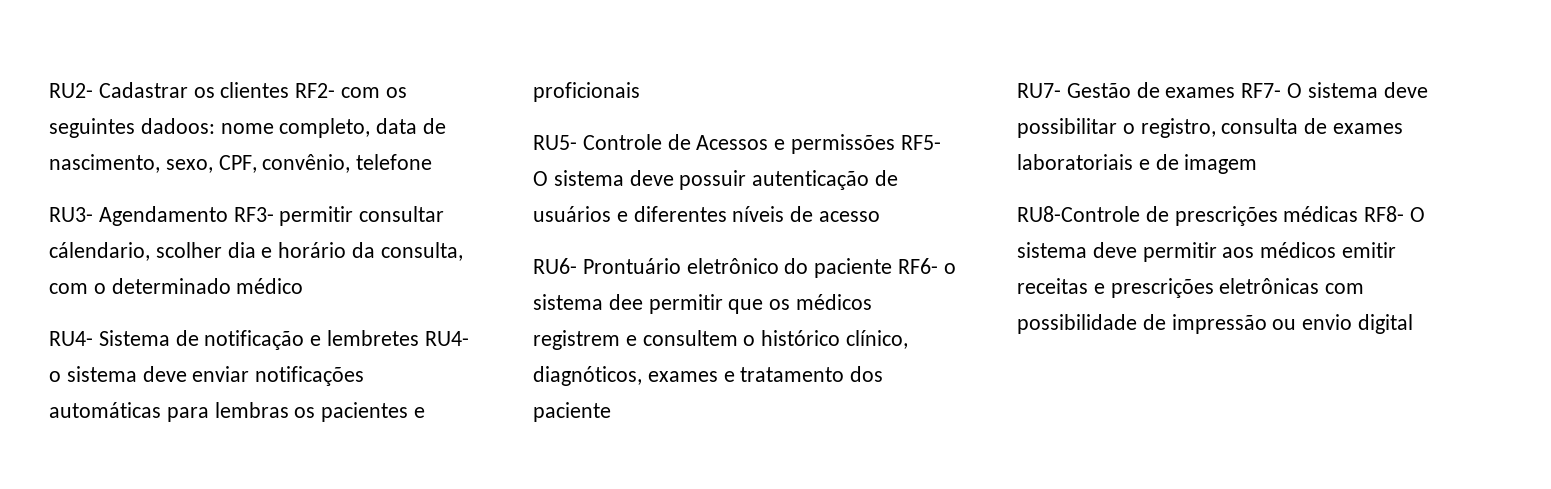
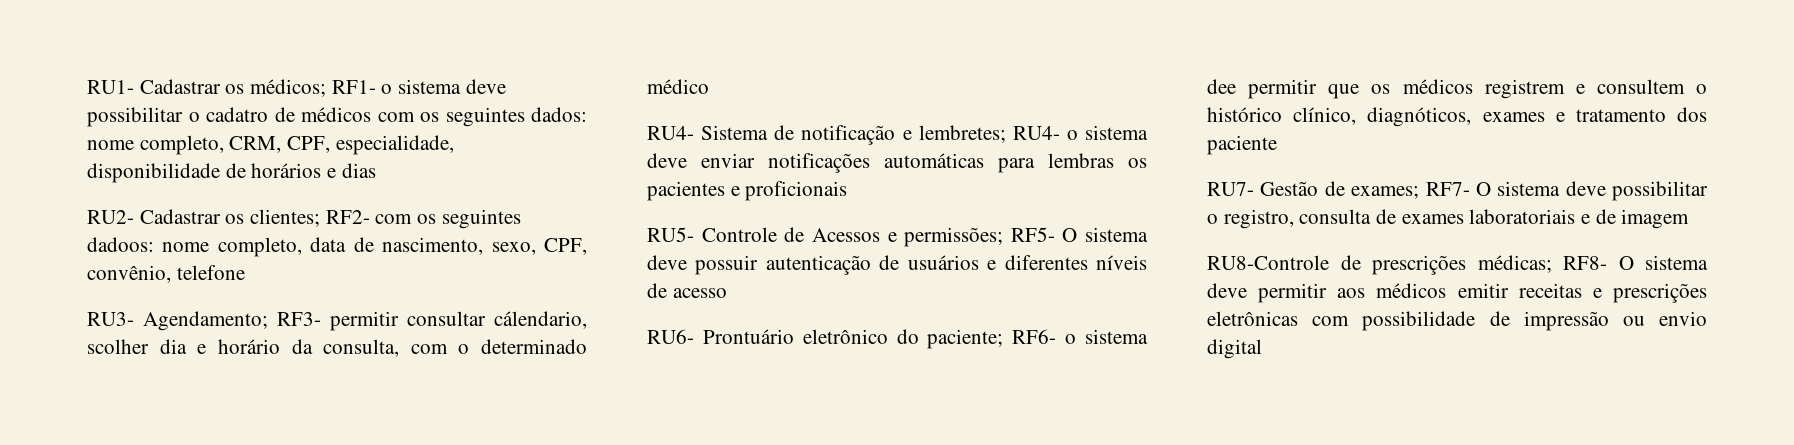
+ RU1- Cadastrar os médicos; RF1- o sistema deve possibilitar o cadatro de médicos com os seguintes dados: nome completo, CRM, CPF, especialidade, disponibilidade de horários e dias
- RU2- Cadastrar os clientes RF2- com os seguintes dadoos: nome completo, data de nascimento, sexo, CPF, convênio, telefone
+ RU2- Cadastrar os clientes; RF2- com os seguintes dadoos: nome completo, data de nascimento, sexo, CPF, convênio, telefone
- RU3- Agendamento RF3- permitir consultar cálendario, scolher dia e horário da consulta, com o determinado médico
+ RU3- Agendamento; RF3- permitir consultar cálendario, scolher dia e horário da consulta, com o determinado médico
- RU4- Sistema de notificação e lembretes RU4- o sistema deve enviar notificações automáticas para lembras os pacientes e proficionais
+ RU4- Sistema de notificação e lembretes; RU4- o sistema deve enviar notificações automáticas para lembras os pacientes e proficionais
- RU5- Controle de Acessos e permissões RF5- O sistema deve possuir autenticação de usuários e diferentes níveis de acesso
+ RU5- Controle de Acessos e permissões; RF5- O sistema deve possuir autenticação de usuários e diferentes níveis de acesso
- RU6- Prontuário eletrônico do paciente RF6- o sistema dee permitir que os médicos registrem e consultem o histórico clínico, diagnóticos, exames e tratamento dos paciente
+ RU6- Prontuário eletrônico do paciente; RF6- o sistema dee permitir que os médicos registrem e consultem o histórico clínico, diagnóticos, exames e tratamento dos paciente
- RU7- Gestão de exames RF7- O sistema deve possibilitar o registro, consulta de exames laboratoriais e de imagem
+ RU7- Gestão de exames; RF7- O sistema deve possibilitar o registro, consulta de exames laboratoriais e de imagem
- RU8-Controle de prescrições médicas RF8- O sistema deve permitir aos médicos emitir receitas e prescrições eletrônicas com possibilidade de impressão ou envio digital
+ RU8-Controle de prescrições médicas; RF8- O sistema deve permitir aos médicos emitir receitas e prescrições eletrônicas com possibilidade de impressão ou envio digital

